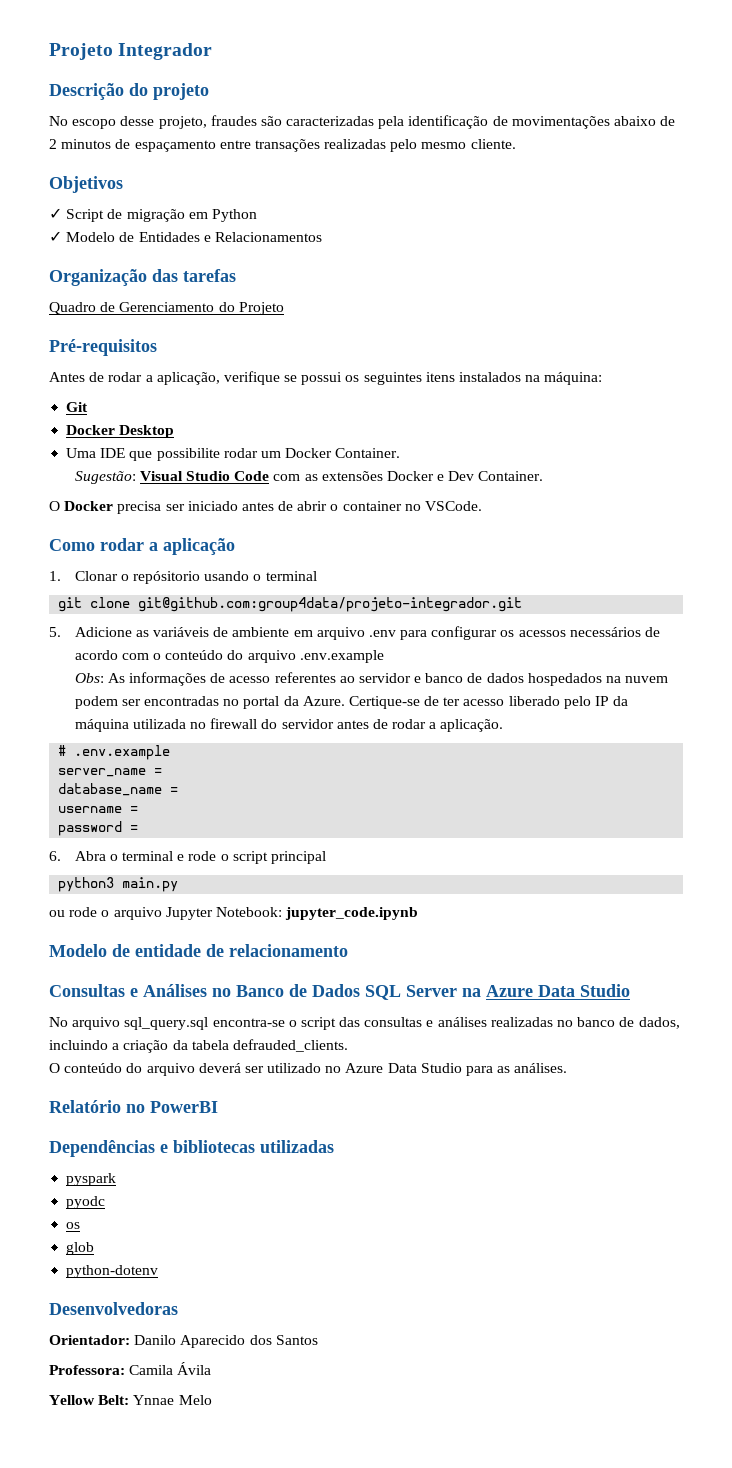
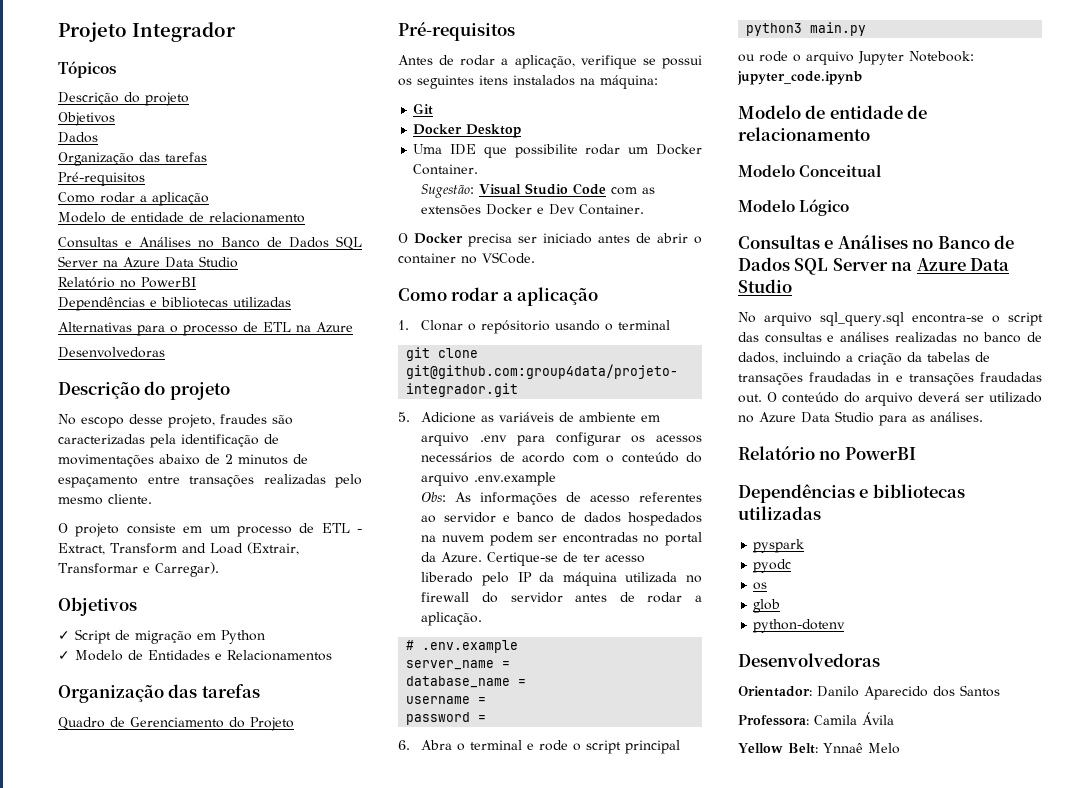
+ Tópicos
+ Descrição do projeto
+ Objetivos
+ Dados
+ Organização das tarefas
+ Pré-requisitos
+ Como rodar a aplicação
+ Modelo de entidade de relacionamento
+ Consultas e Análises no Banco de Dados SQL Server na Azure Data Studio
+ Relatório no PowerBI
+ Dependências e bibliotecas utilizadas
+ Alternativas para o processo de ETL na Azure
+ Desenvolvedoras
+ O projeto consiste em um processo de ETL - Extract, Transform and Load (Extrair, Transformar e Carregar).
+ Modelo Conceitual
+ Modelo Lógico
- No arquivo sql_query.sql encontra-se o script das consultas e análises realizadas no banco de dados, incluindo a criação da tabela defrauded_clients.
- O conteúdo do arquivo deverá ser utilizado no Azure Data Studio para as análises.
+ No arquivo sql_query.sql encontra-se o script das consultas e análises realizadas no banco de dados, incluindo a criação da tabelas de transações fraudadas in e transações fraudadas out. O conteúdo do arquivo deverá ser utilizado no Azure Data Studio para as análises.
- Yellow Belt: Ynnae Melo
+ Yellow Belt: Ynnaê Melo

